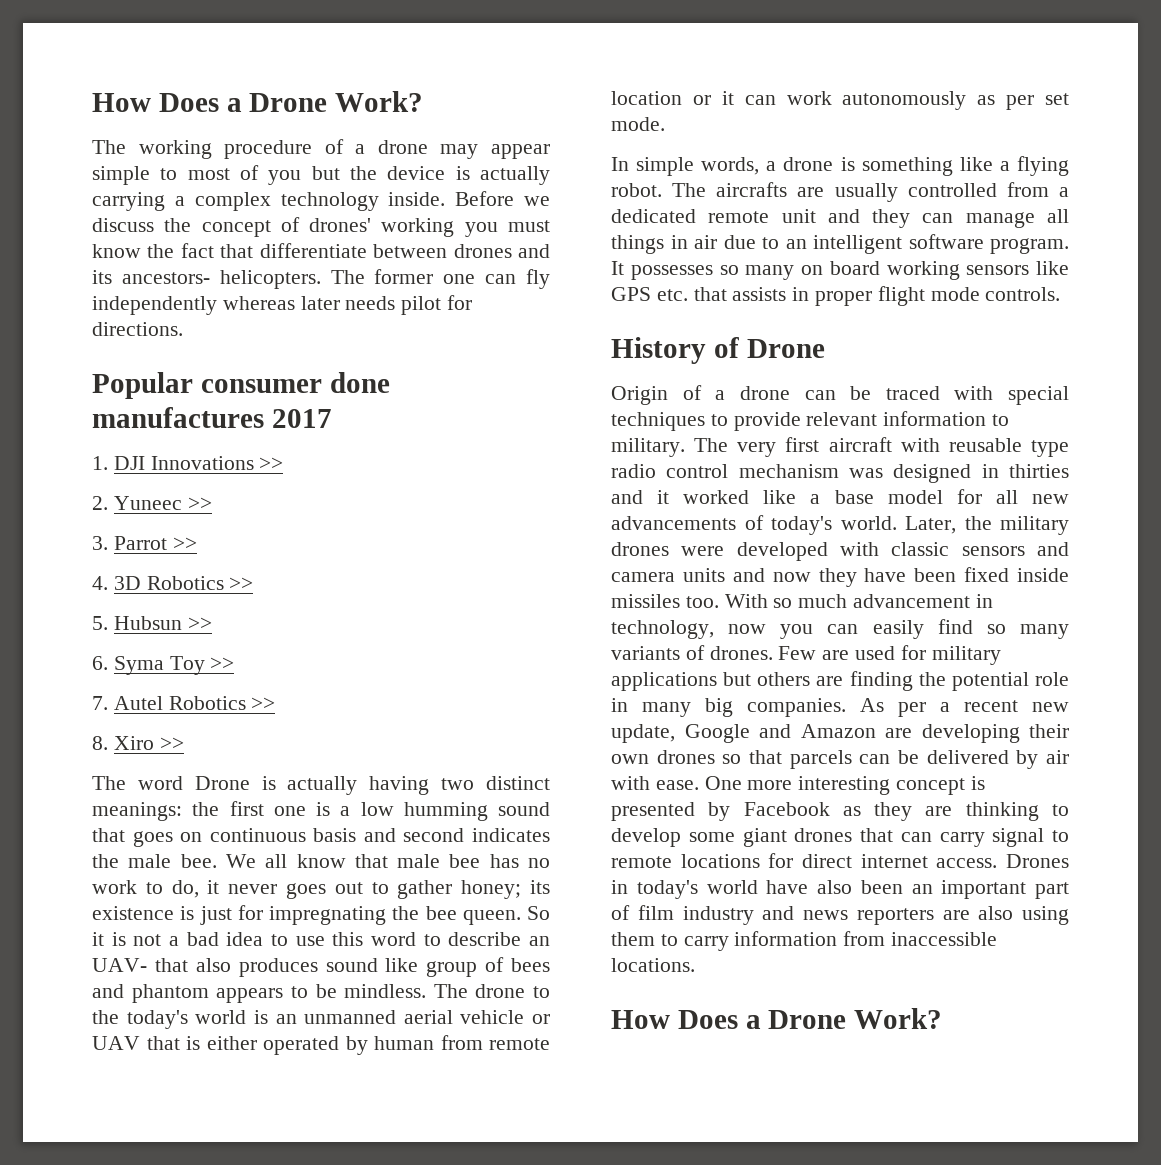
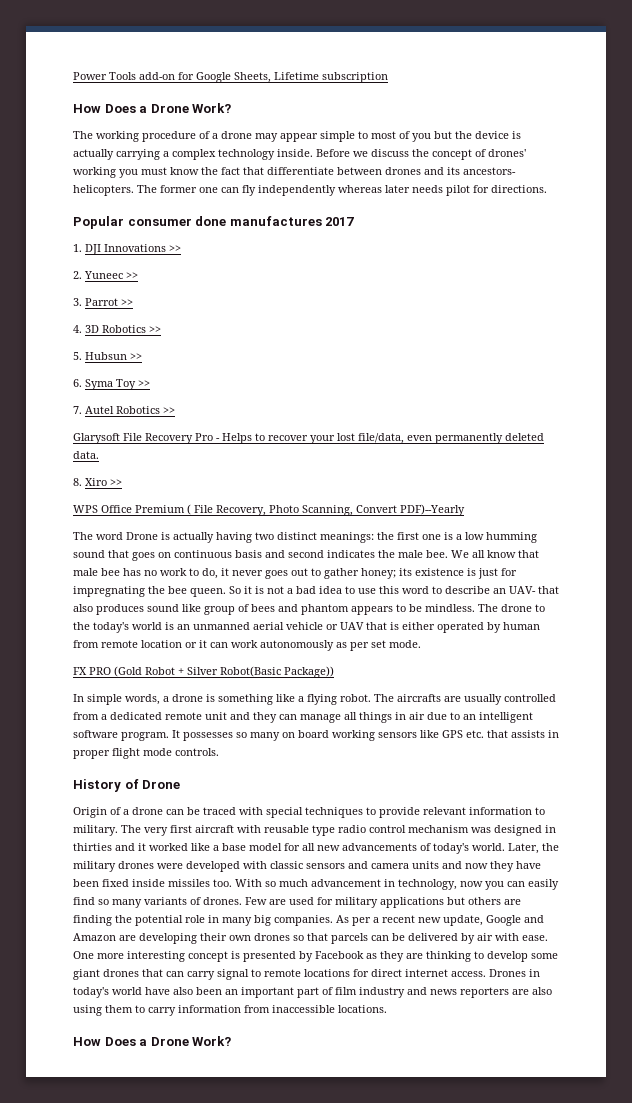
+ Power Tools add-on for Google Sheets, Lifetime subscription
+ Glarysoft File Recovery Pro - Helps to recover your lost file/data, even permanently deleted data.
  8. Xiro >>
+ WPS Office Premium ( File Recovery, Photo Scanning, Convert PDF)--Yearly
+ FX PRO (Gold Robot + Silver Robot(Basic Package))

